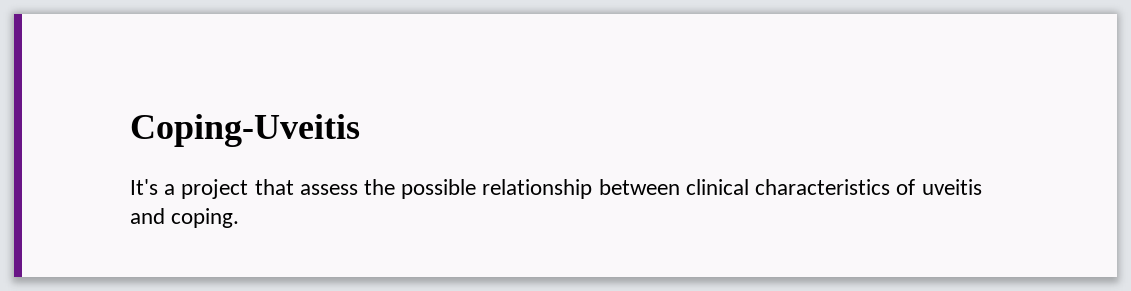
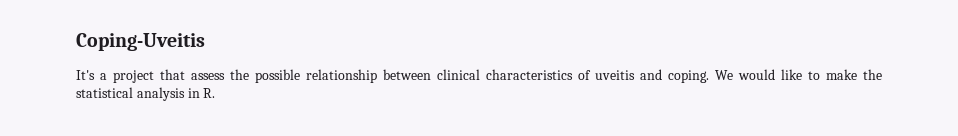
+ We would like to make the statistical analysis in R.

